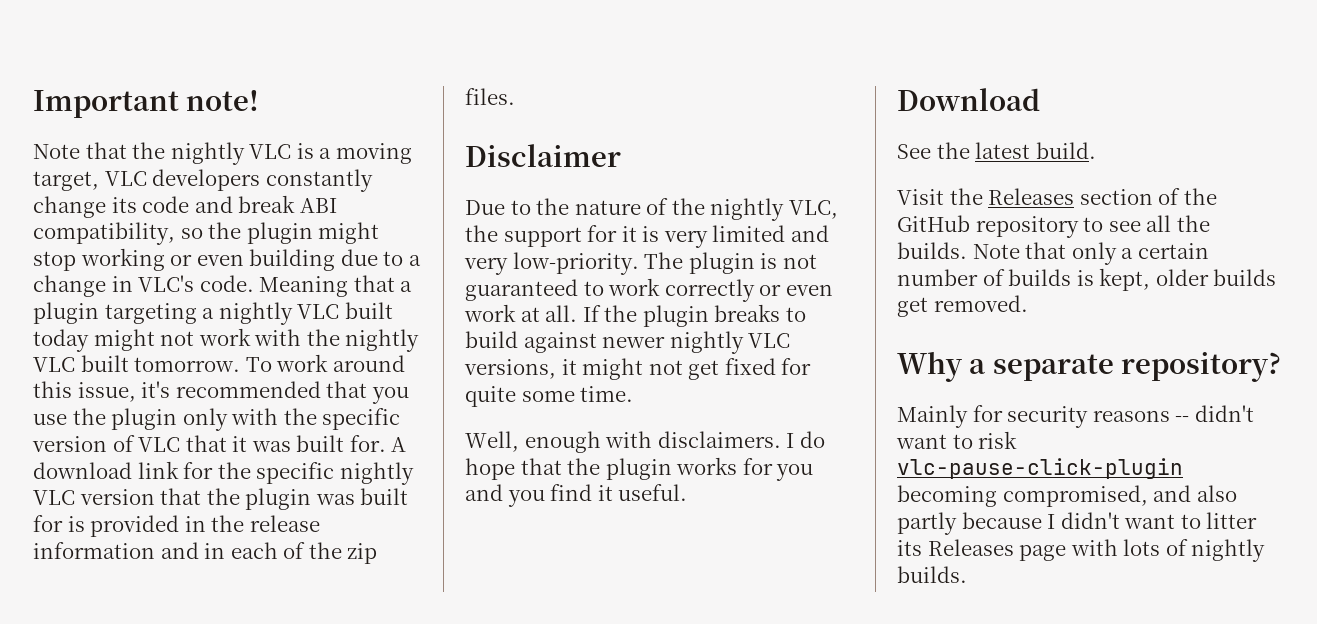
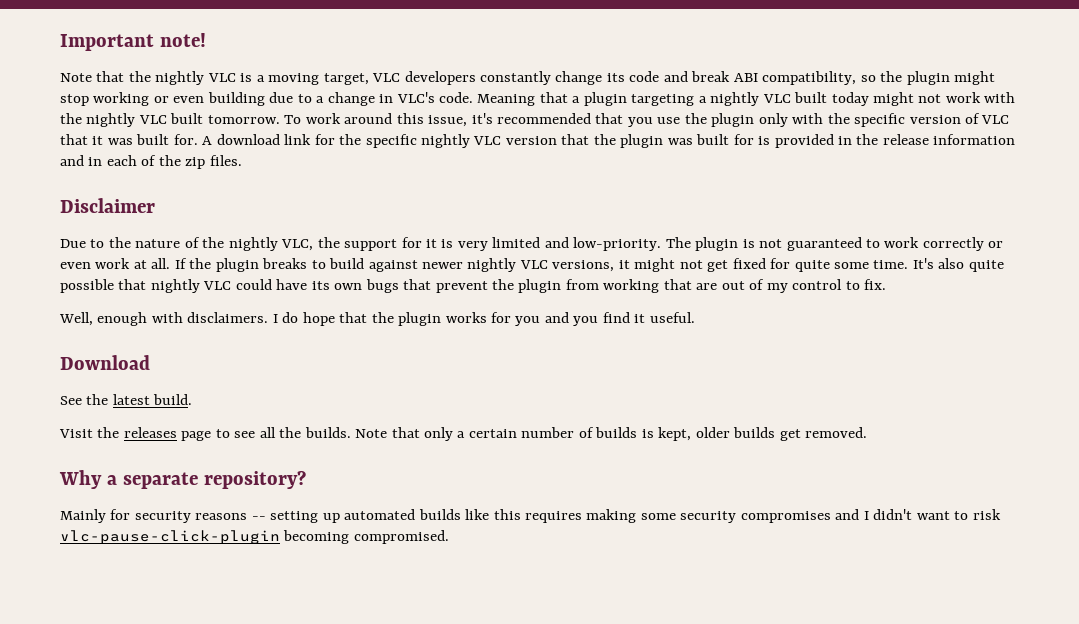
- Due to the nature of the nightly VLC, the support for it is very limited and very low-priority.
+ Due to the nature of the nightly VLC, the support for it is very limited and low-priority.
+ It's also quite possible that nightly VLC could have its own bugs that prevent the plugin from working that are out of my control to fix.
- Visit the Releases section of the GitHub repository to see all the builds.
+ Visit the releases page to see all the builds.
- Mainly for security reasons -- didn't want to risk vlc-pause-click-plugin becoming compromised, and also partly because I didn't want to litter its Releases page with lots of nightly builds.
+ Mainly for security reasons -- setting up automated builds like this requires making some security compromises and I didn't want to risk vlc-pause-click-plugin becoming compromised.

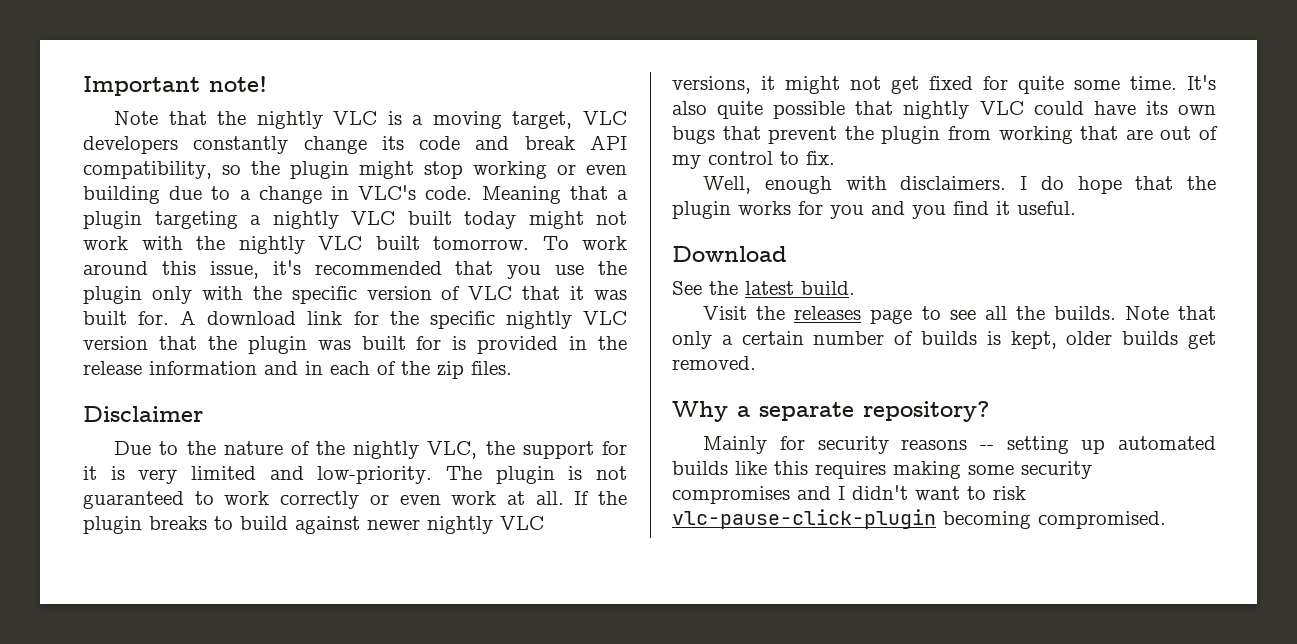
- Note that the nightly VLC is a moving target, VLC developers constantly change its code and break ABI compatibility, so the plugin might stop working or even building due to a change in VLC's code.
+ Note that the nightly VLC is a moving target, VLC developers constantly change its code and break API compatibility, so the plugin might stop working or even building due to a change in VLC's code.

